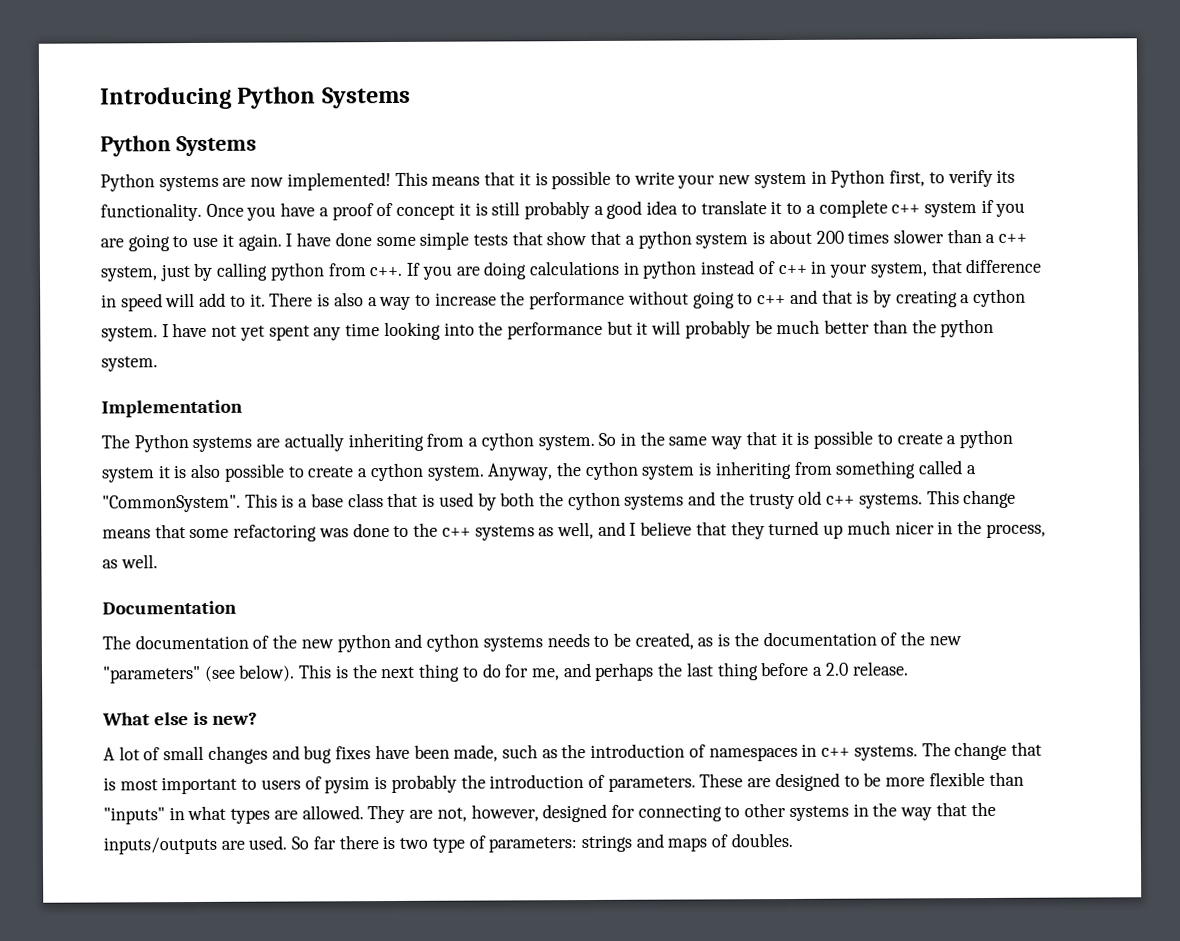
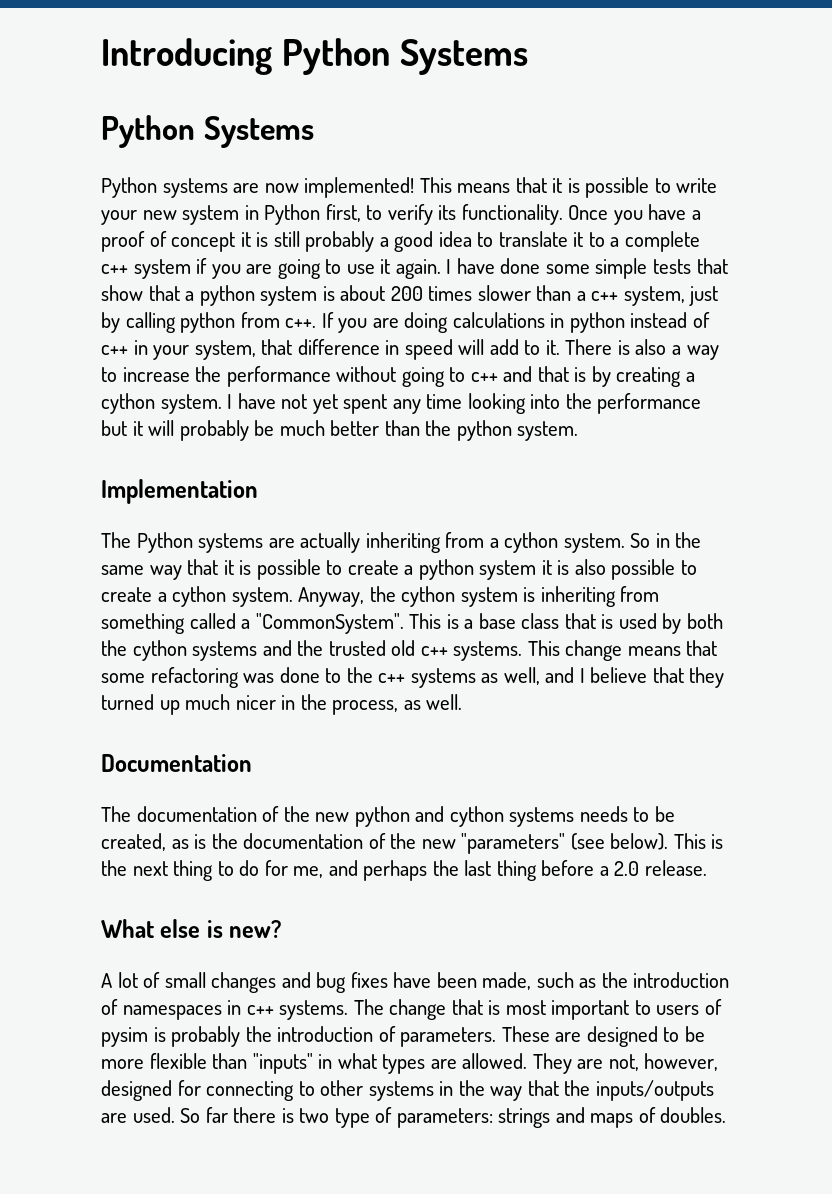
- This is a base class that is used by both the cython systems and the trusty old c++ systems.
+ This is a base class that is used by both the cython systems and the trusted old c++ systems.

